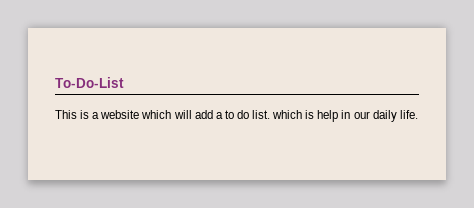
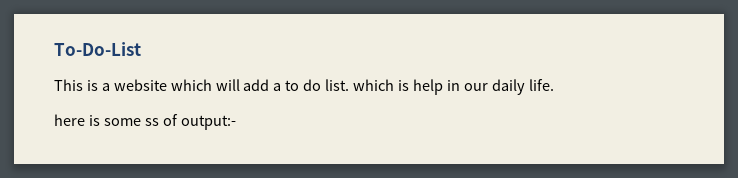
+ here is some ss of output:-

